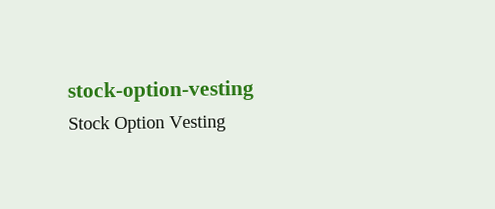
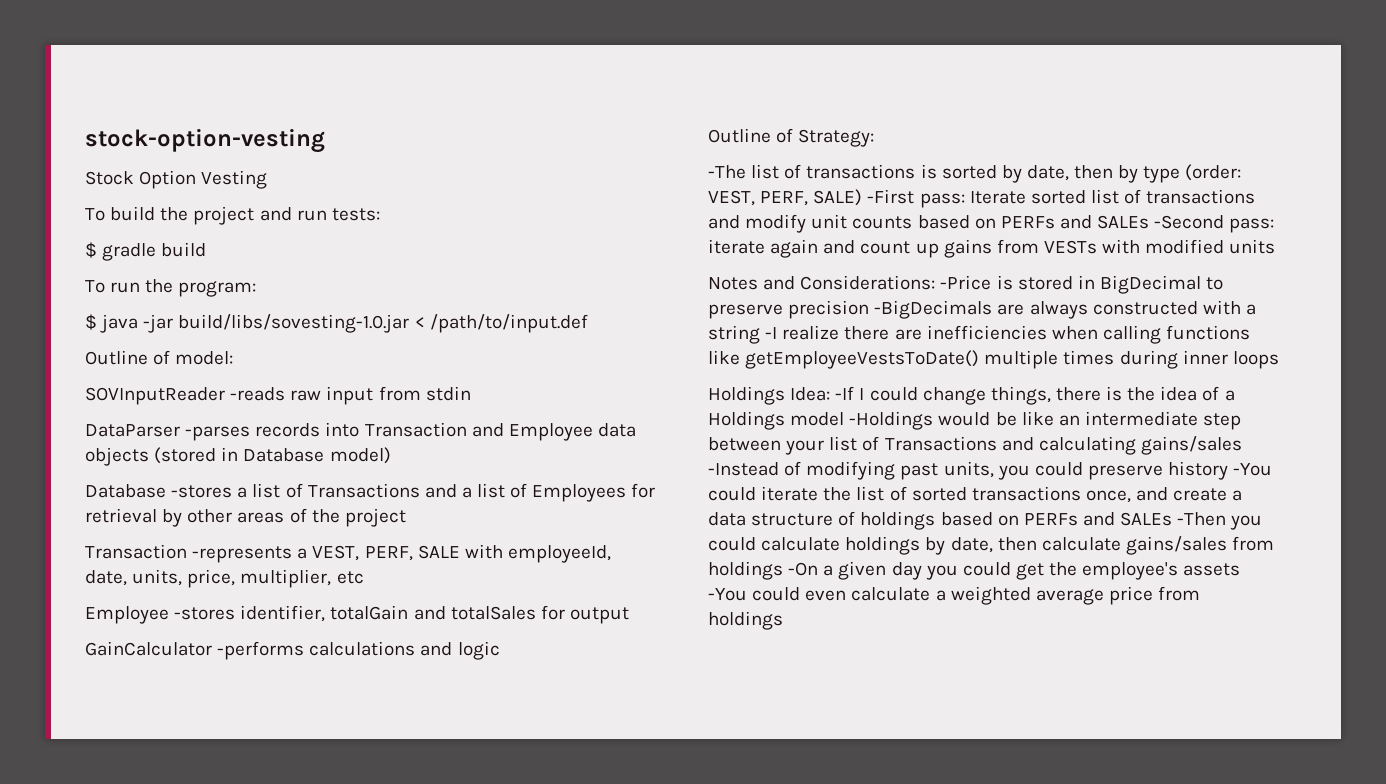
+ To build the project and run tests:
+ $ gradle build
+ To run the program:
+ $ java -jar build/libs/sovesting-1.0.jar < /path/to/input.def
+ Outline of model:
+ SOVInputReader -reads raw input from stdin
+ DataParser -parses records into Transaction and Employee data objects (stored in Database model)
+ Database -stores a list of Transactions and a list of Employees for retrieval by other areas of the project
+ Transaction -represents a VEST, PERF, SALE with employeeId, date, units, price, multiplier, etc
+ Employee -stores identifier, totalGain and totalSales for output
+ GainCalculator -performs calculations and logic
+ Outline of Strategy:
+ -The list of transactions is sorted by date, then by type (order: VEST, PERF, SALE) -First pass: Iterate sorted list of transactions and modify unit counts based on PERFs and SALEs -Second pass: iterate again and count up gains from VESTs with modified units
+ Notes and Considerations: -Price is stored in BigDecimal to preserve precision -BigDecimals are always constructed with a string -I realize there are inefficiencies when calling functions like getEmployeeVestsToDate() multiple times during inner loops
+ Holdings Idea: -If I could change things, there is the idea of a Holdings model -Holdings would be like an intermediate step between your list of Transactions and calculating gains/sales -Instead of modifying past units, you could preserve history -You could iterate the list of sorted transactions once, and create a data structure of holdings based on PERFs and SALEs -Then you could calculate holdings by date, then calculate gains/sales from holdings -On a given day you could get the employee's assets -You could even calculate a weighted average price from holdings

